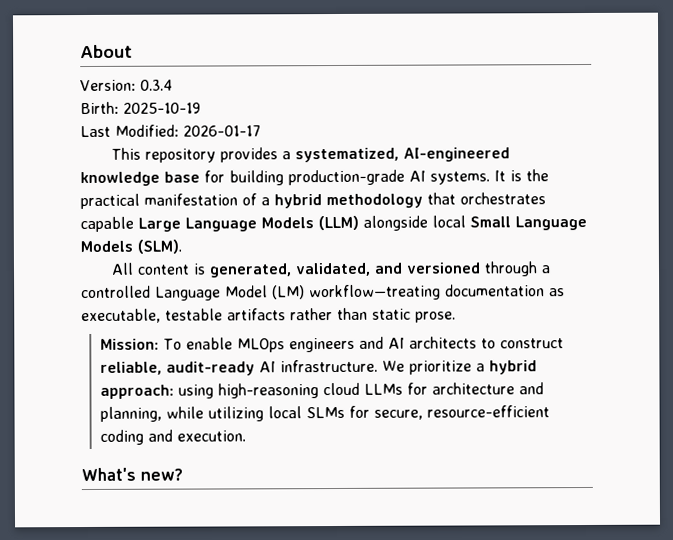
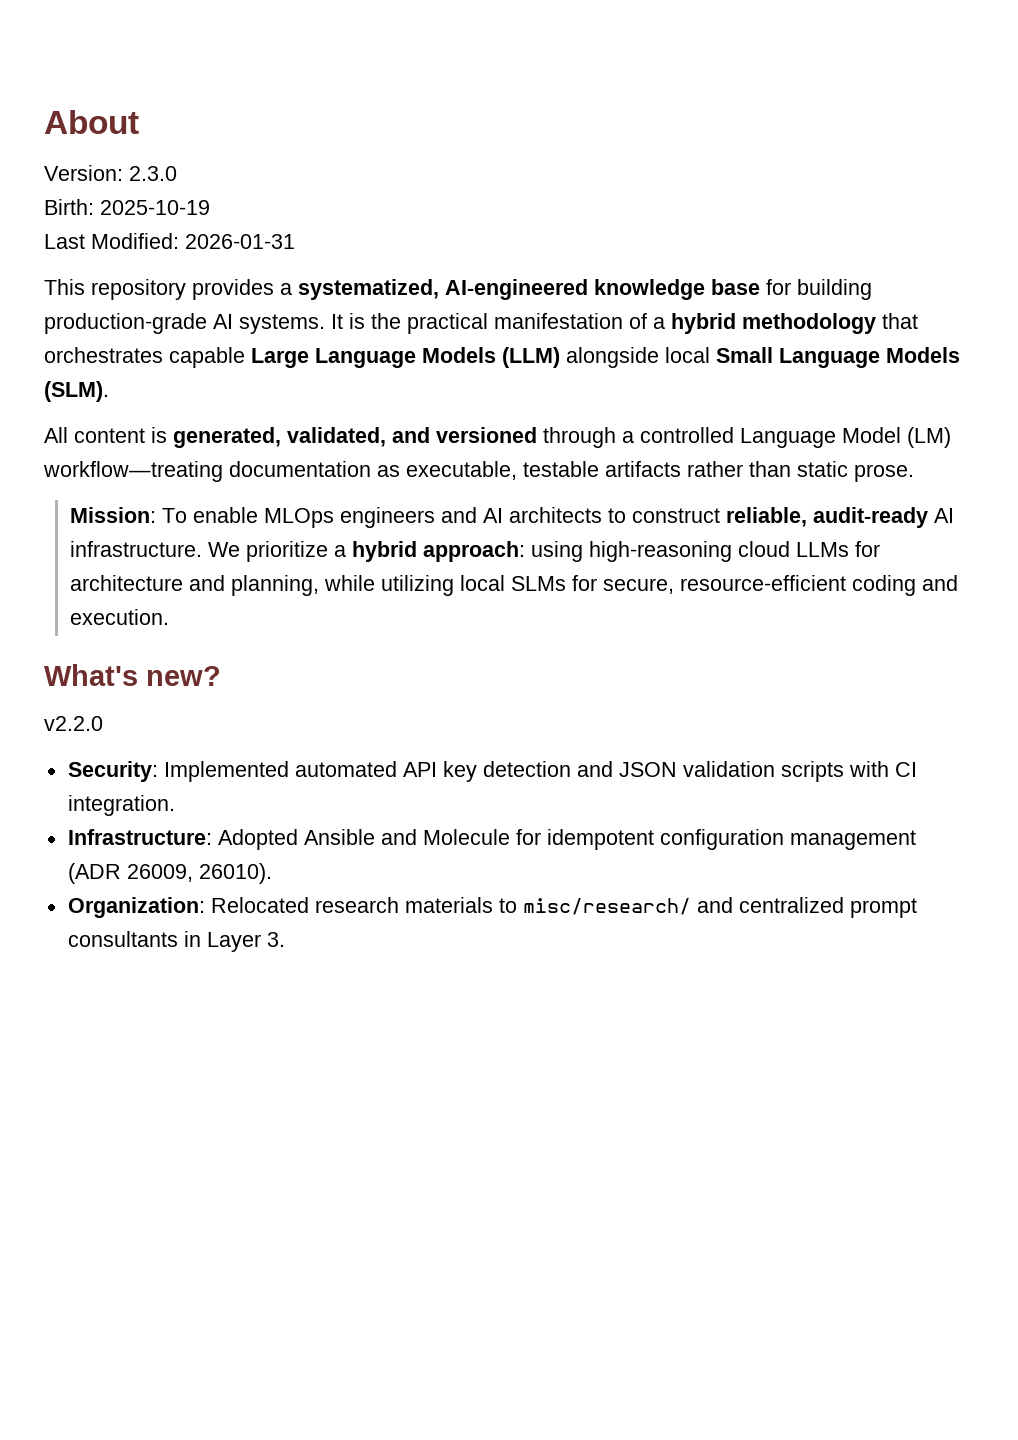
- Version: 0.3.4
+ Version: 2.3.0
- Last Modified: 2026-01-17
+ Last Modified: 2026-01-31
+ v2.2.0
+ Security: Implemented automated API key detection and JSON validation scripts with CI integration.
+ Infrastructure: Adopted Ansible and Molecule for idempotent configuration management (ADR 26009, 26010).
+ Organization: Relocated research materials to misc/research/ and centralized prompt consultants in Layer 3.

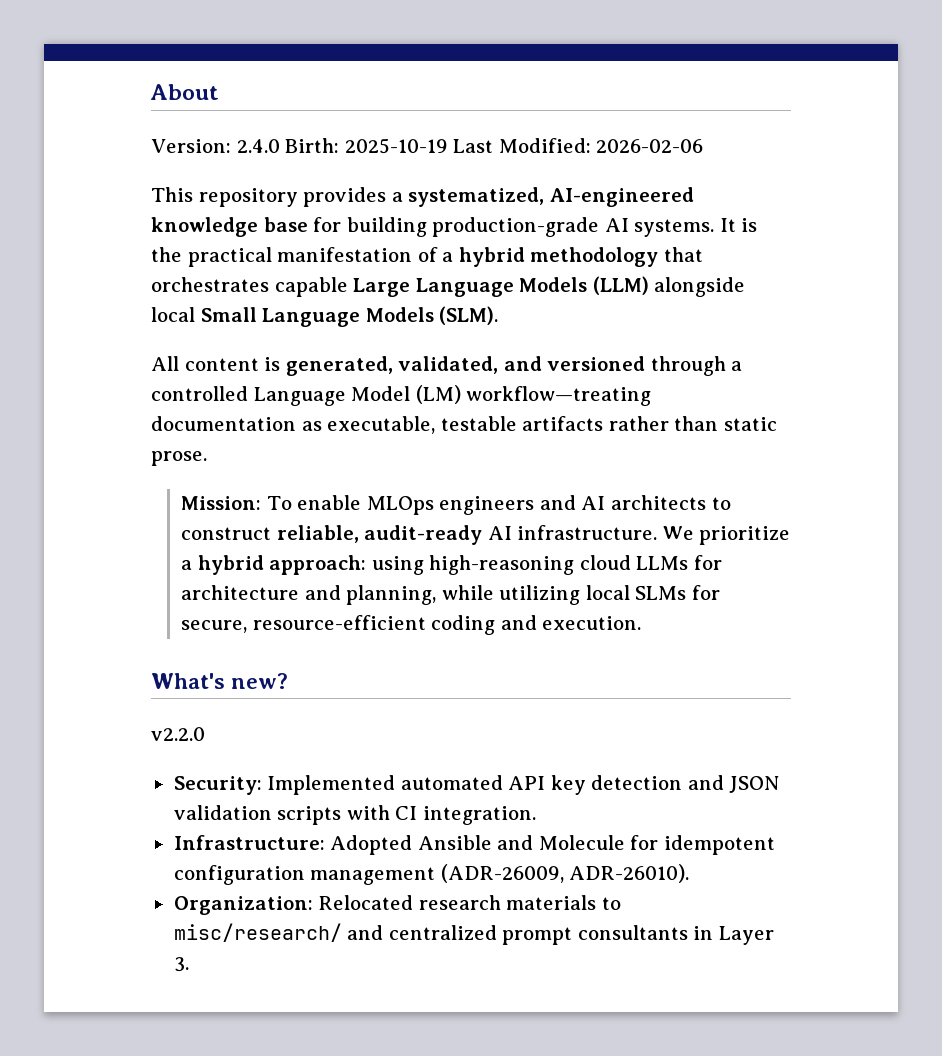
- Version: 2.3.0
- Birth: 2025-10-19
- Last Modified: 2026-01-31
+ Version: 2.4.0 Birth: 2025-10-19 Last Modified: 2026-02-06
- Infrastructure: Adopted Ansible and Molecule for idempotent configuration management (ADR 26009, 26010).
+ Infrastructure: Adopted Ansible and Molecule for idempotent configuration management (ADR-26009, ADR-26010).

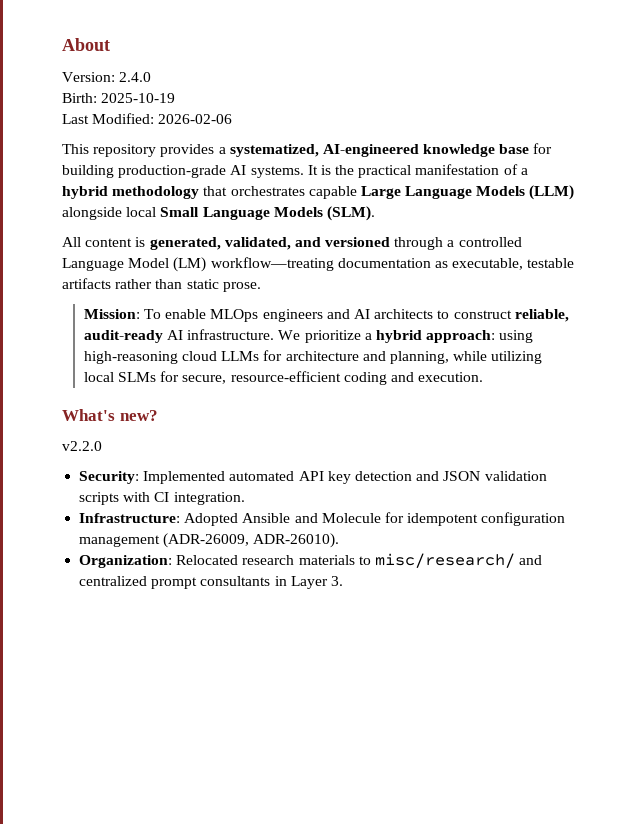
- Version: 2.4.0 Birth: 2025-10-19 Last Modified: 2026-02-06
+ Version: 2.4.0
+ Birth: 2025-10-19
+ Last Modified: 2026-02-06

